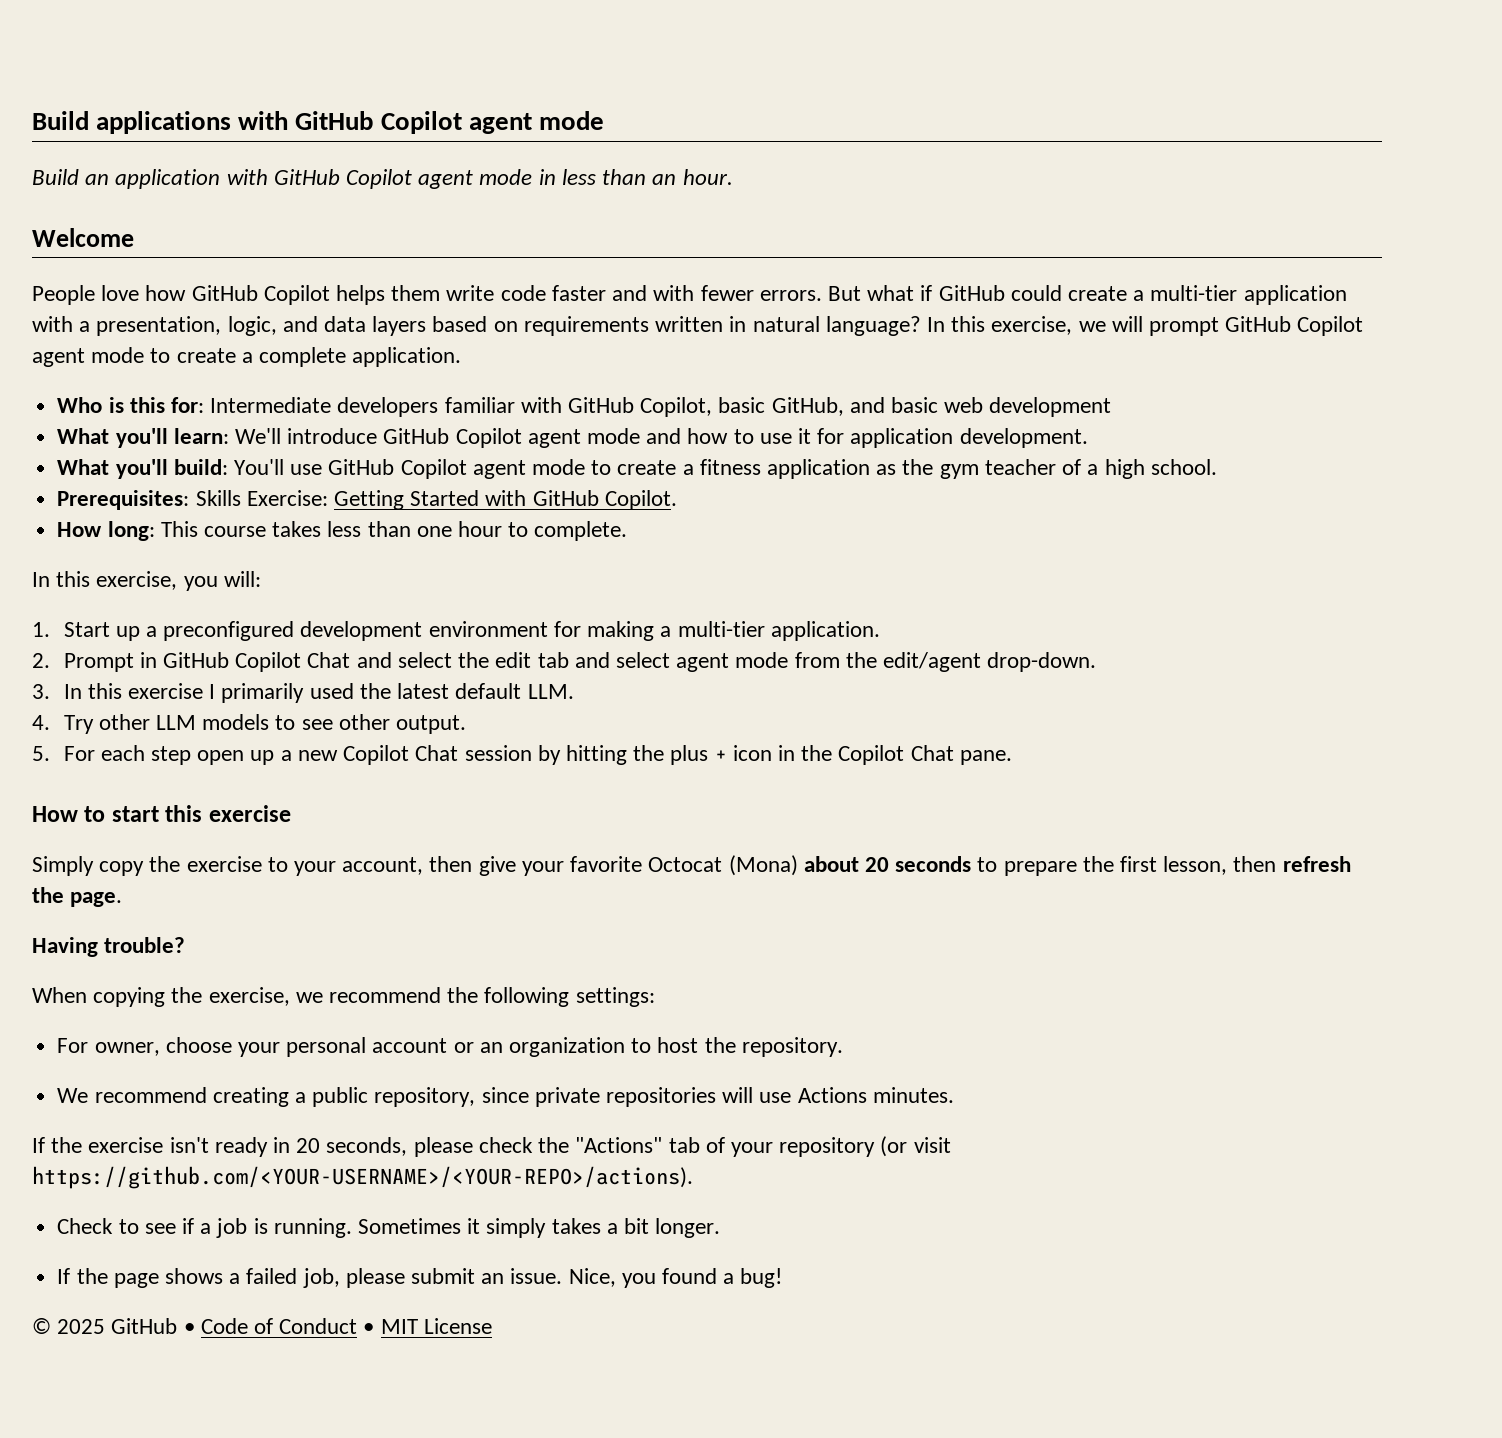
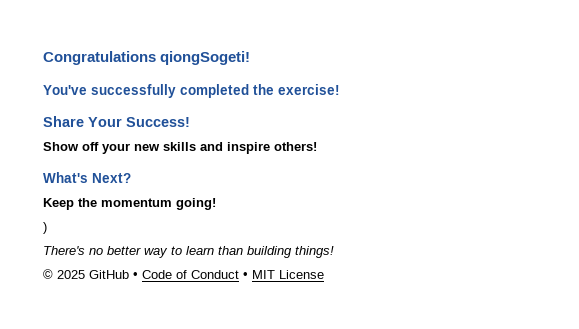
- Build applications with GitHub Copilot agent mode
- Build an application with GitHub Copilot agent mode in less than an hour.
- Welcome
- People love how GitHub Copilot helps them write code faster and with fewer errors. But what if GitHub could create a multi-tier application with a presentation, logic, and data layers based on requirements written in natural language? In this exercise, we will prompt GitHub Copilot agent mode to create a complete application.
- Who is this for: Intermediate developers familiar with GitHub Copilot, basic GitHub, and basic web development
- What you'll learn: We'll introduce GitHub Copilot agent mode and how to use it for application development.
- What you'll build: You'll use GitHub Copilot agent mode to create a fitness application as the gym teacher of a high school.
- Prerequisites: Skills Exercise: Getting Started with GitHub Copilot.
- How long: This course takes less than one hour to complete.
- In this exercise, you will:
- 1. Start up a preconfigured development environment for making a multi-tier application.
- 2. Prompt in GitHub Copilot Chat and select the edit tab and select agent mode from the edit/agent drop-down.
- 3. In this exercise I primarily used the latest default LLM.
- 4. Try other LLM models to see other output.
- 5. For each step open up a new Copilot Chat session by hitting the plus + icon in the Copilot Chat pane.
- How to start this exercise
- Simply copy the exercise to your account, then give your favorite Octocat (Mona) about 20 seconds to prepare the first lesson, then refresh the page.
- Having trouble?
- When copying the exercise, we recommend the following settings:
- For owner, choose your personal account or an organization to host the repository.
- We recommend creating a public repository, since private repositories will use Actions minutes.
- If the exercise isn't ready in 20 seconds, please check the "Actions" tab of your repository (or visit https://github.com/<YOUR-USERNAME>/<YOUR-REPO>/actions).
- Check to see if a job is running. Sometimes it simply takes a bit longer.
- If the page shows a failed job, please submit an issue. Nice, you found a bug!
+ Congratulations qiongSogeti!
+ You've successfully completed the exercise!
+ Share Your Success!
+ Show off your new skills and inspire others!
+ What's Next?
+ Keep the momentum going!
+ )
+ There's no better way to learn than building things!

